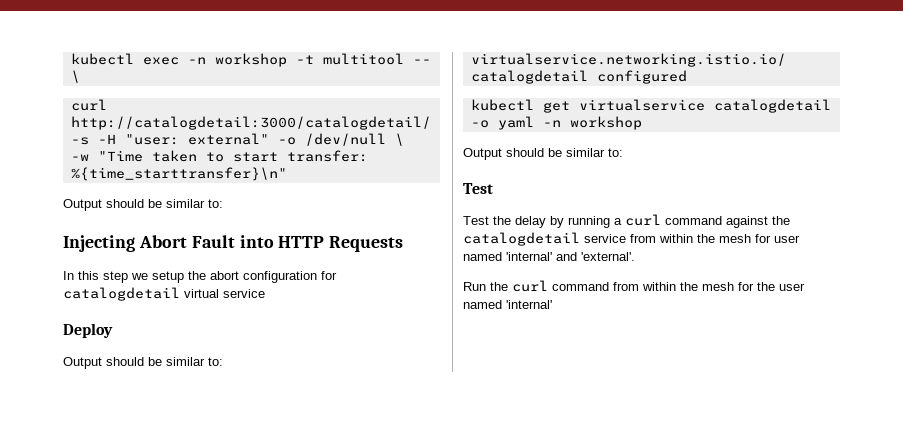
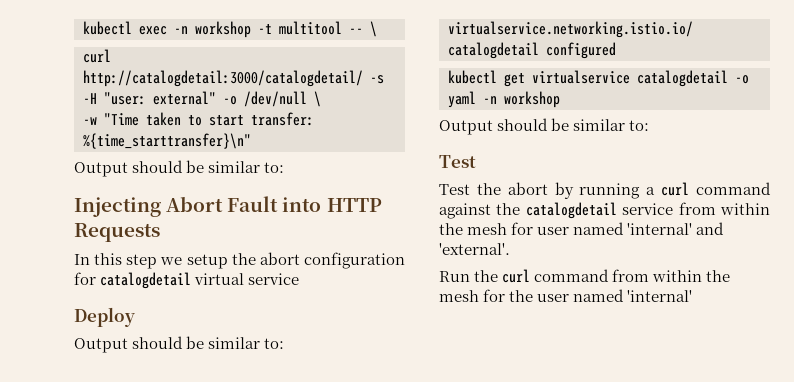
- Test the delay by running a curl command against the catalogdetail service from within the mesh for user named 'internal' and 'external'.
+ Test the abort by running a curl command against the catalogdetail service from within the mesh for user named 'internal' and 'external'.

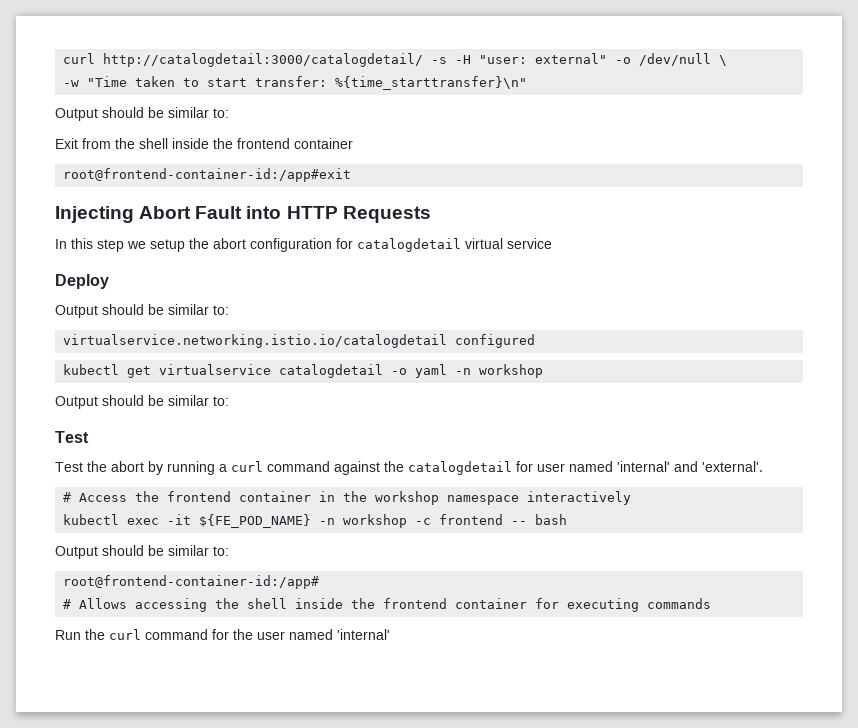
- kubectl exec -n workshop -t multitool -- \
+ Exit from the shell inside the frontend container
+ root@frontend-container-id:/app#exit
- Test the abort by running a curl command against the catalogdetail service from within the mesh for user named 'internal' and 'external'.
+ Test the abort by running a curl command against the catalogdetail for user named 'internal' and 'external'.
+ # Access the frontend container in the workshop namespace interactively
+ kubectl exec -it ${FE_POD_NAME} -n workshop -c frontend -- bash
+ Output should be similar to:
+ root@frontend-container-id:/app#
+ # Allows accessing the shell inside the frontend container for executing commands
- Run the curl command from within the mesh for the user named 'internal'
+ Run the curl command for the user named 'internal'

